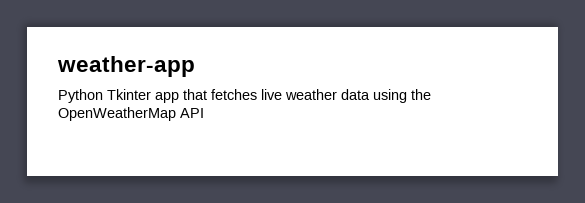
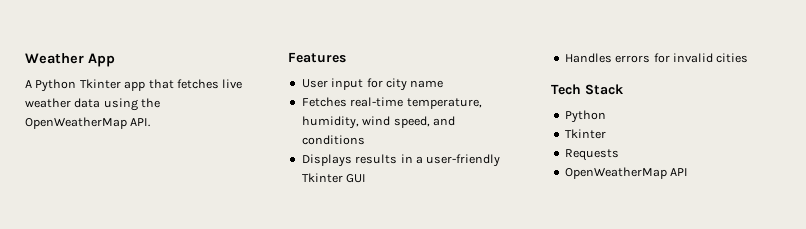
- weather-app
- Python Tkinter app that fetches live weather data using the OpenWeatherMap API
+ Weather App
+ A Python Tkinter app that fetches live weather data using the OpenWeatherMap API.
+ Features
+ User input for city name
+ Fetches real-time temperature, humidity, wind speed, and conditions
+ Displays results in a user-friendly Tkinter GUI
+ Handles errors for invalid cities
+ Tech Stack
+ Python
+ Tkinter
+ Requests
+ OpenWeatherMap API

